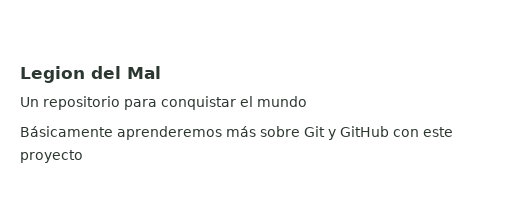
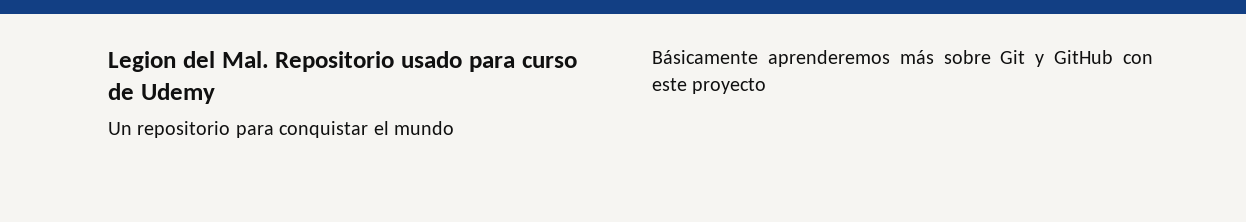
- Legion del Mal
+ Legion del Mal. Repositorio usado para curso de Udemy

